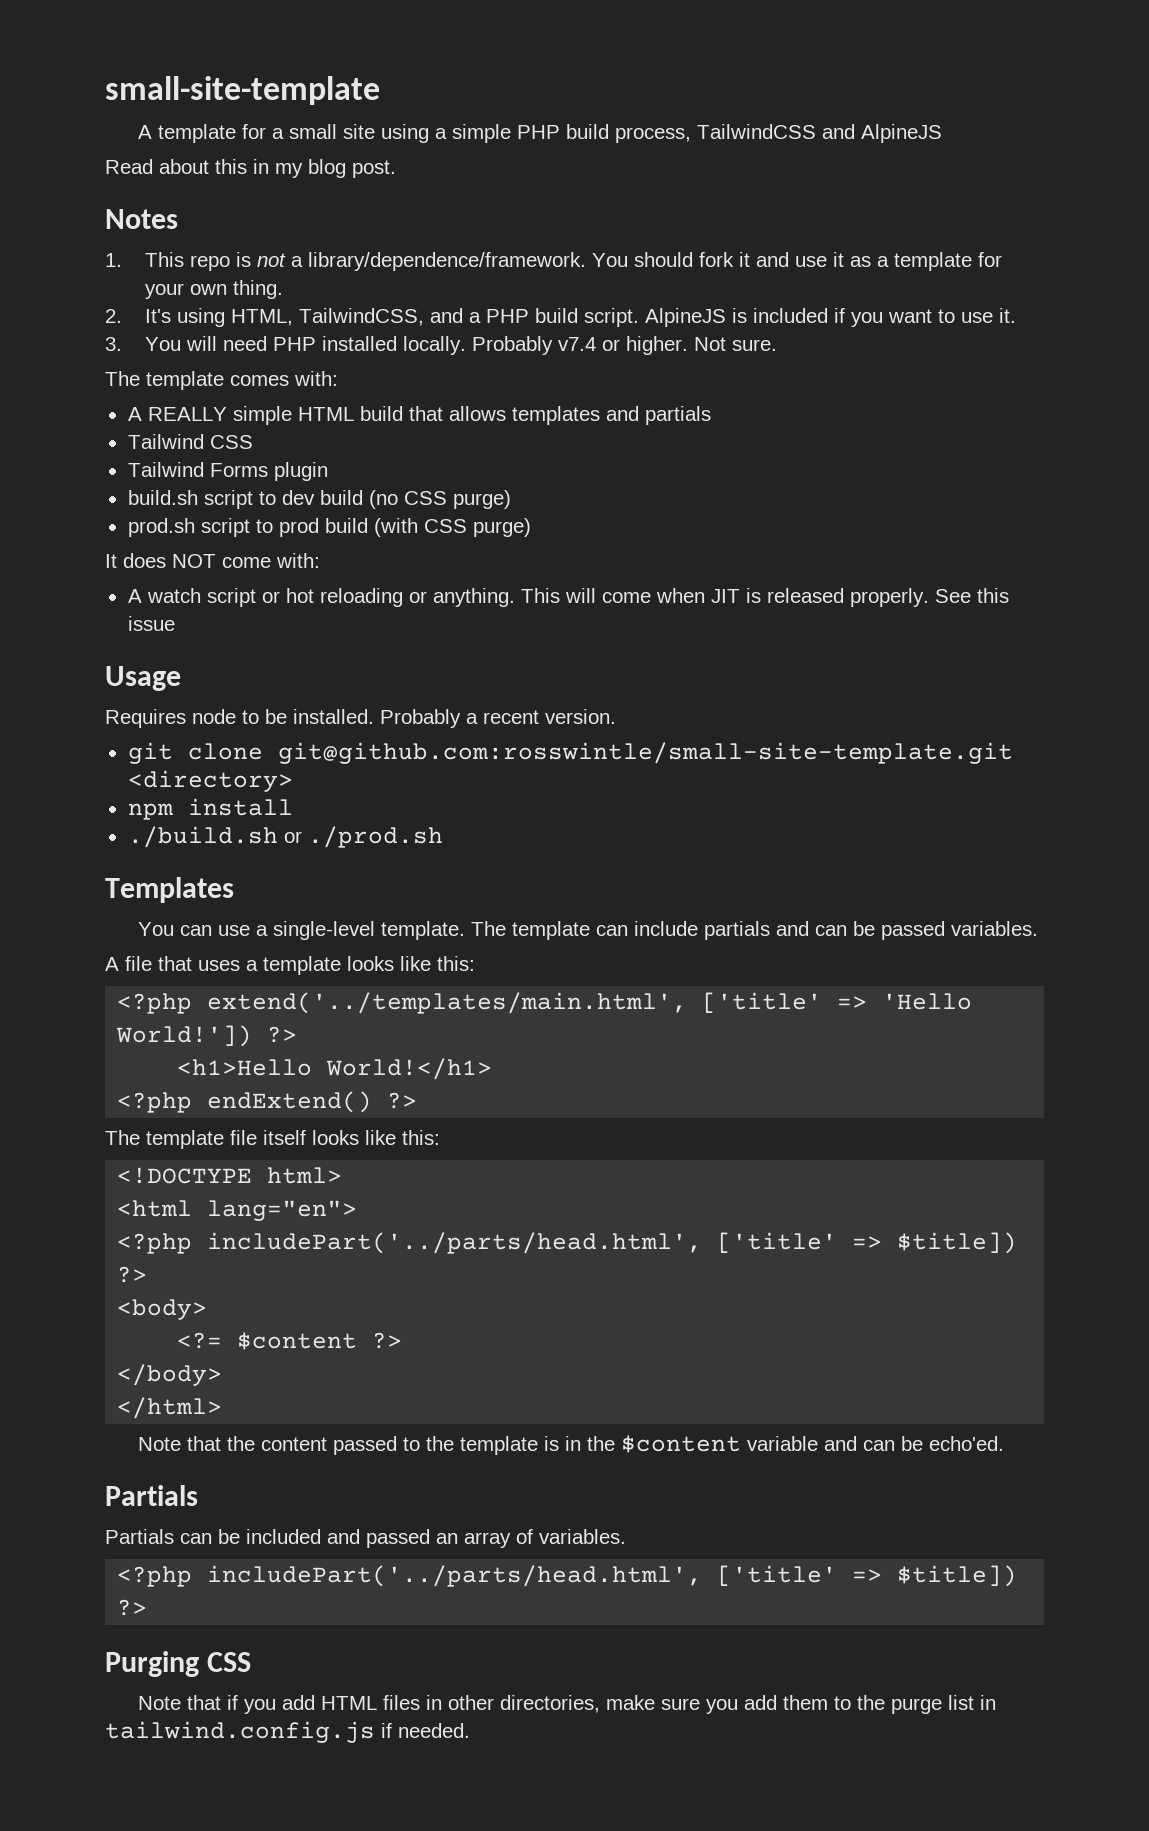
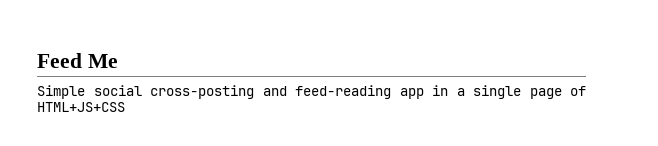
- small-site-template
- A template for a small site using a simple PHP build process, TailwindCSS and AlpineJS
- Read about this in my blog post.
- Notes
- 1. This repo is not a library/dependence/framework. You should fork it and use it as a template for your own thing.
- 2. It's using HTML, TailwindCSS, and a PHP build script. AlpineJS is included if you want to use it.
- 3. You will need PHP installed locally. Probably v7.4 or higher. Not sure.
- The template comes with:
- A REALLY simple HTML build that allows templates and partials
- Tailwind CSS
- Tailwind Forms plugin
- build.sh script to dev build (no CSS purge)
- prod.sh script to prod build (with CSS purge)
- It does NOT come with:
- A watch script or hot reloading or anything. This will come when JIT is released properly. See this issue
- Usage
- Requires node to be installed. Probably a recent version.
- git clone git@github.com:rosswintle/small-site-template.git <directory>
- npm install
- ./build.sh or ./prod.sh
- Templates
- You can use a single-level template. The template can include partials and can be passed variables.
- A file that uses a template looks like this:
- <?php extend('../templates/main.html', ['title' => 'Hello World!']) ?>
- <h1>Hello World!</h1>
- <?php endExtend() ?>
- The template file itself looks like this:
- <!DOCTYPE html>
- <html lang="en">
- <?php includePart('../parts/head.html', ['title' => $title]) ?>
- <body>
- <?= $content ?>
- </body>
- </html>
- Note that the content passed to the template is in the $content variable and can be echo'ed.
- Partials
- Partials can be included and passed an array of variables.
- <?php includePart('../parts/head.html', ['title' => $title]) ?>
- Purging CSS
- Note that if you add HTML files in other directories, make sure you add them to the purge list in tailwind.config.js if needed.
+ Feed Me
+ Simple social cross-posting and feed-reading app in a single page of HTML+JS+CSS

